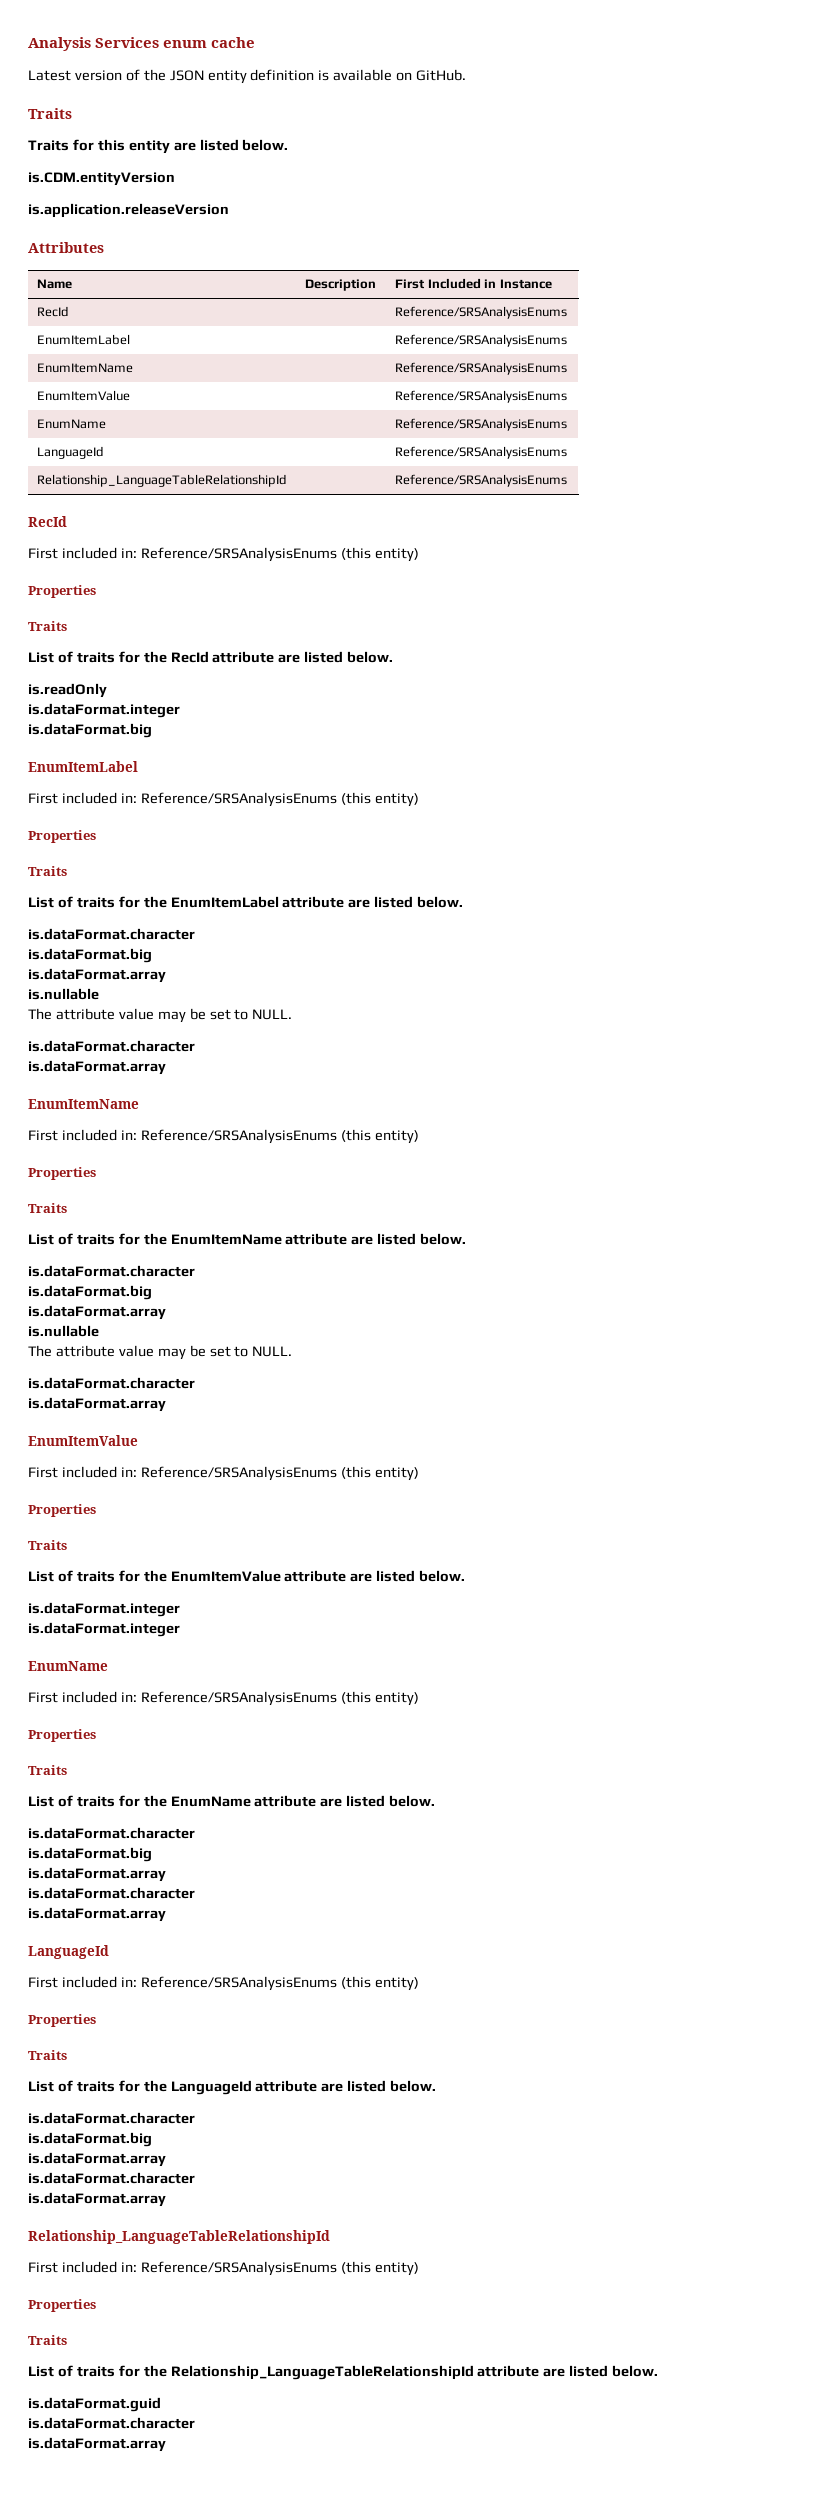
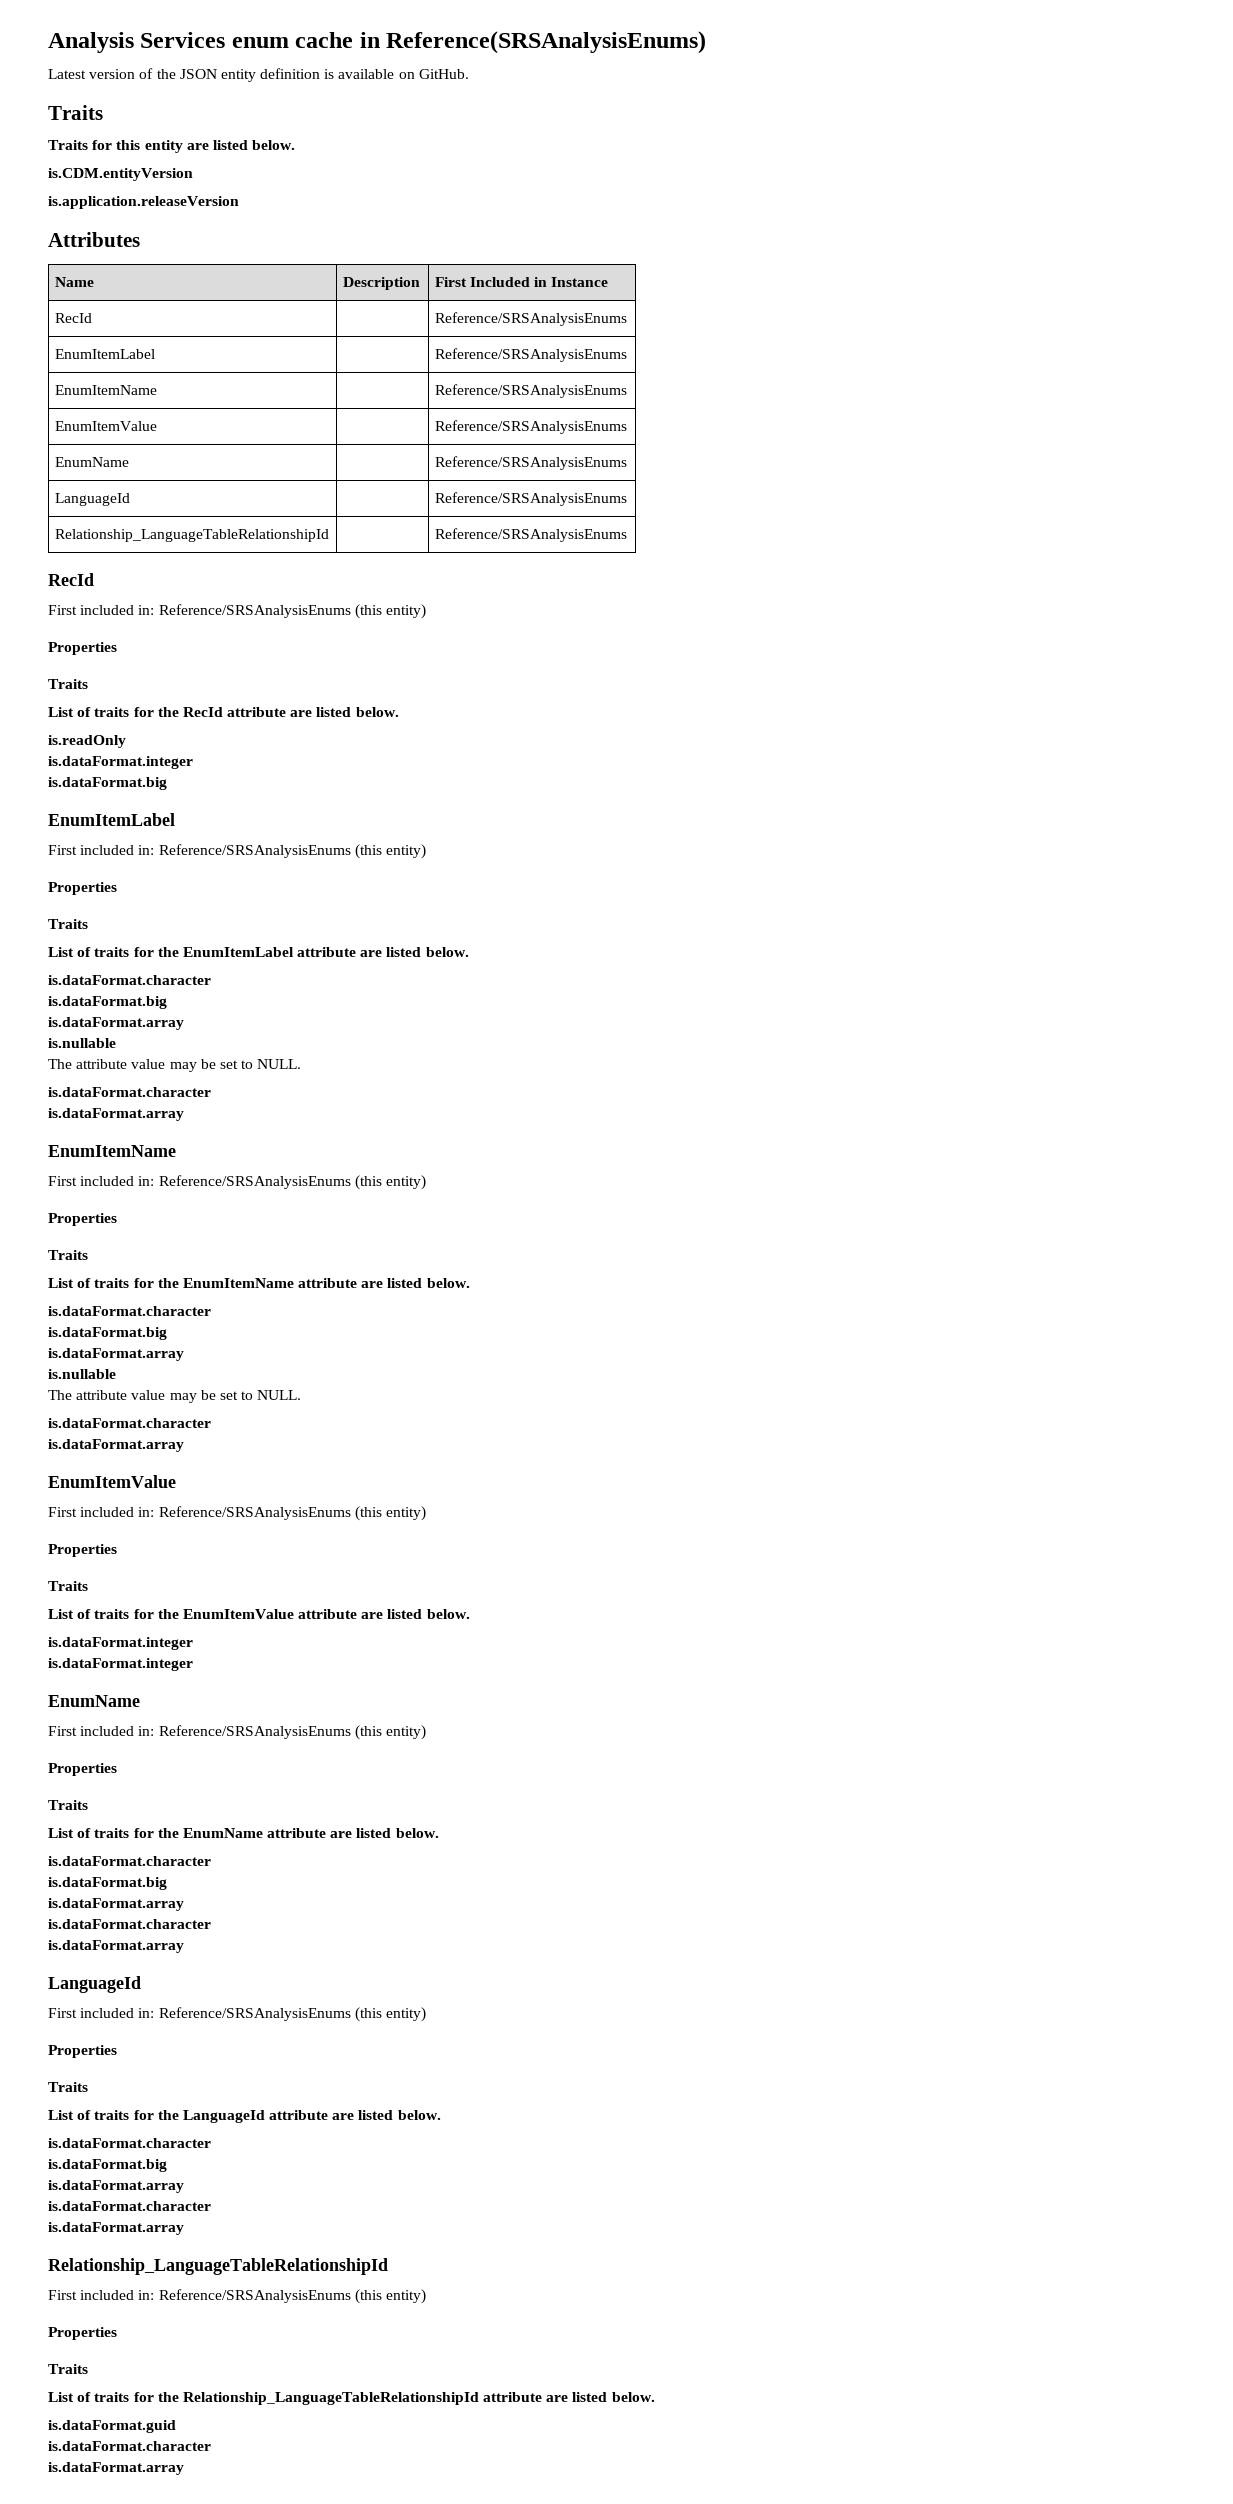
- Analysis Services enum cache
+ Analysis Services enum cache in Reference(SRSAnalysisEnums)

